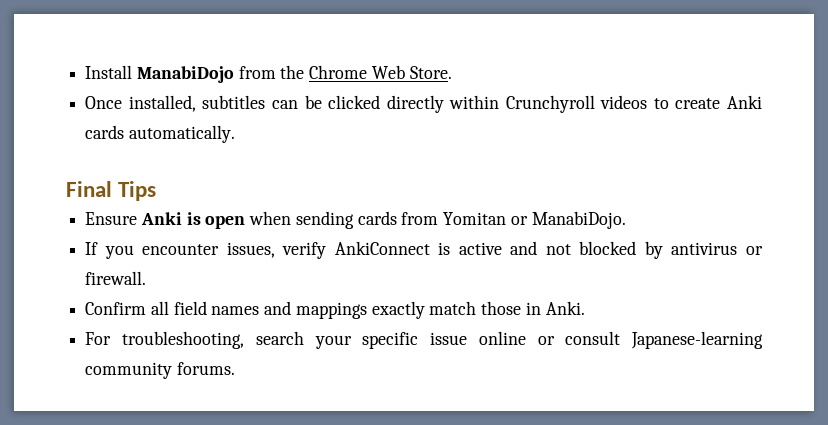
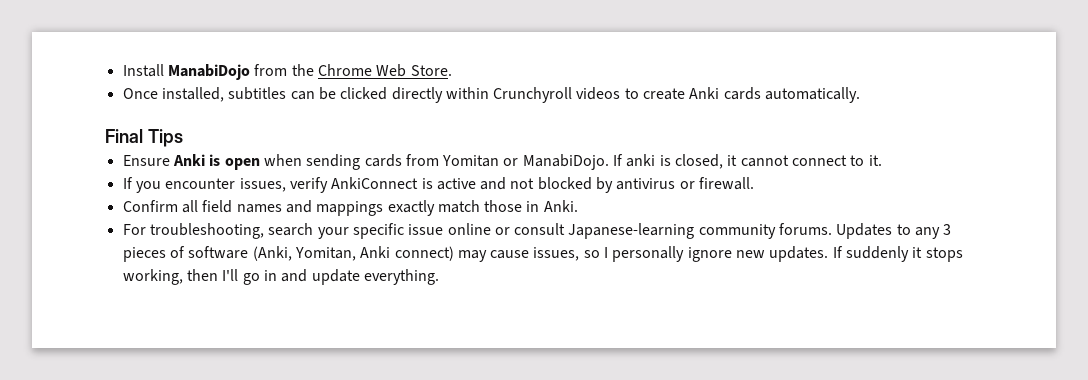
+ If anki is closed, it cannot connect to it.
+ Updates to any 3 pieces of software (Anki, Yomitan, Anki connect) may cause issues, so I personally ignore new updates. If suddenly it stops working, then I'll go in and update everything.

